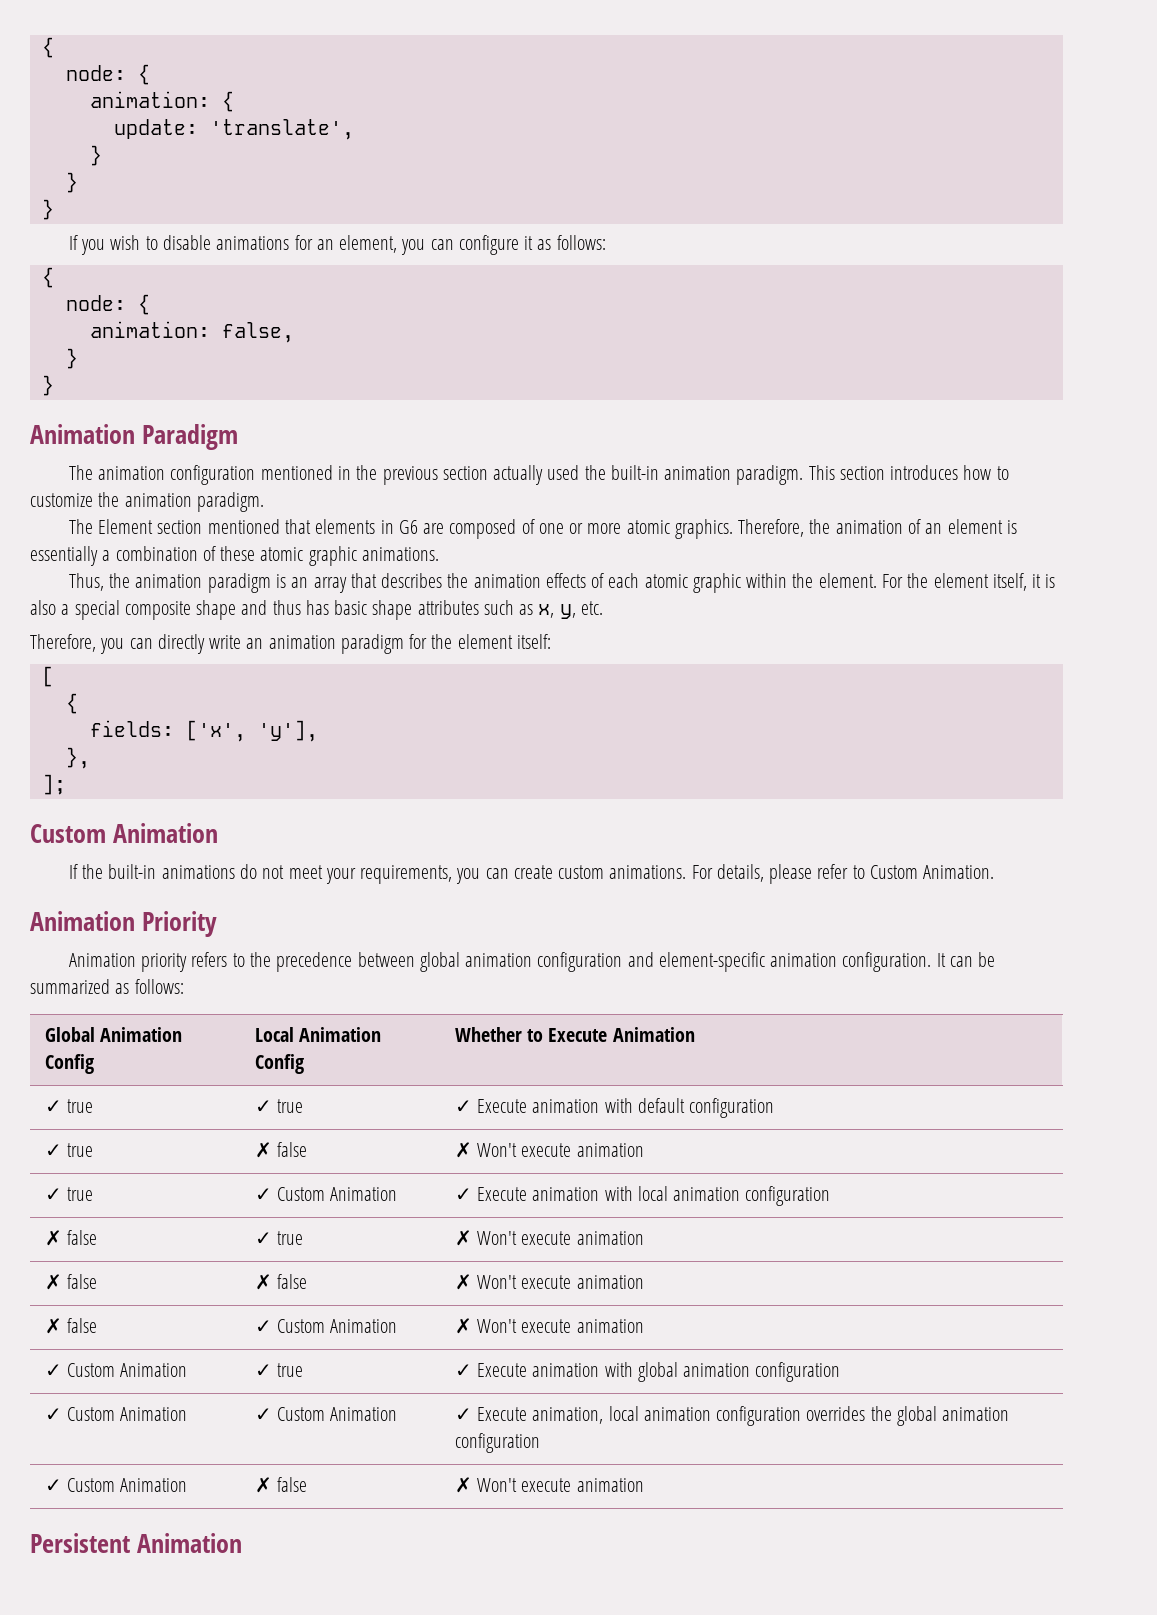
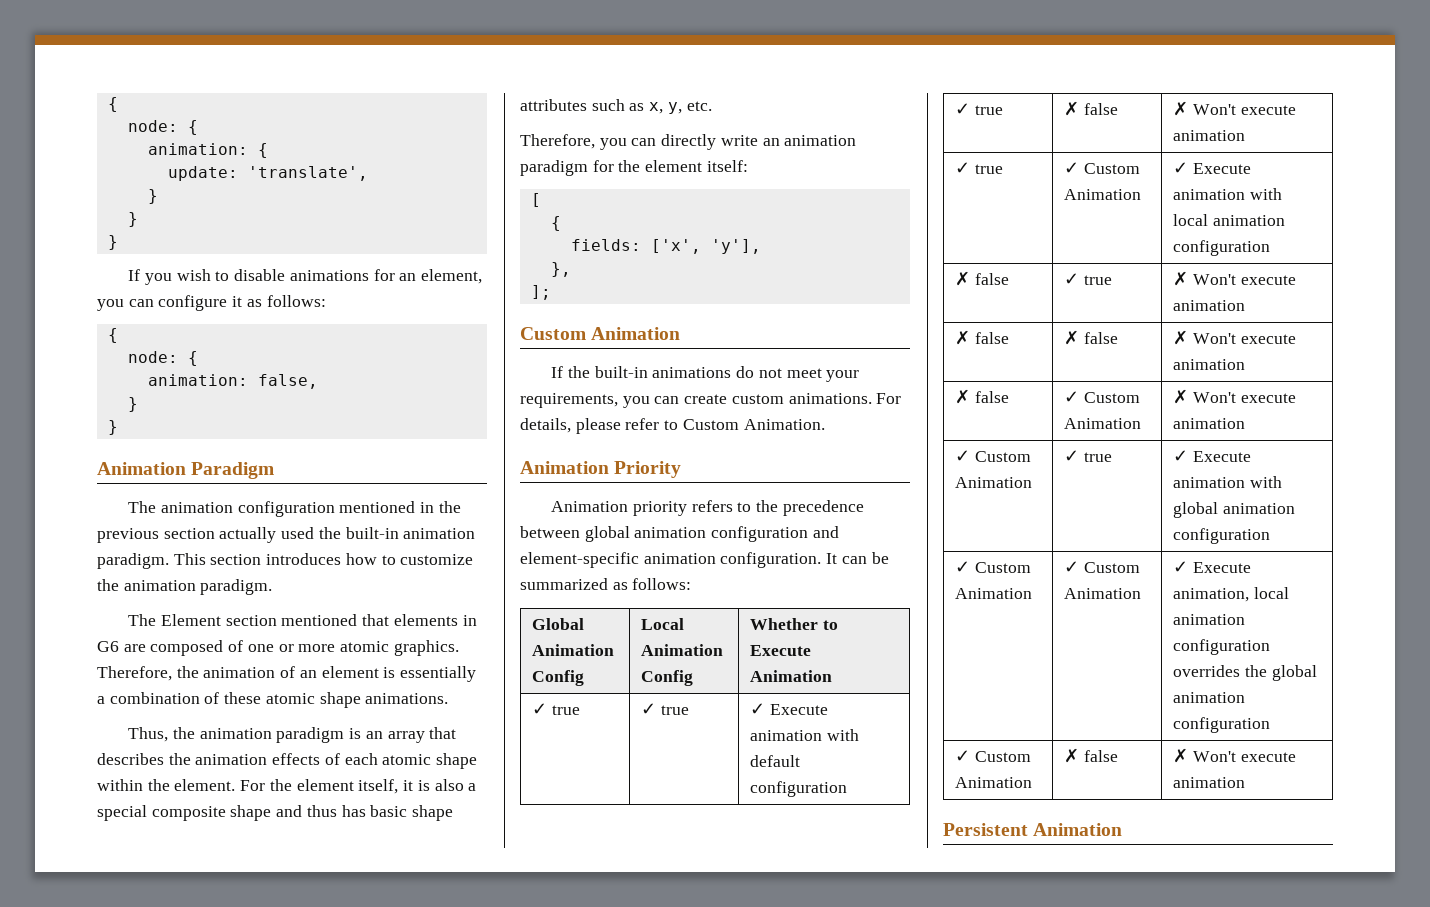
- Therefore, the animation of an element is essentially a combination of these atomic graphic animations.
+ Therefore, the animation of an element is essentially a combination of these atomic shape animations.
- Thus, the animation paradigm is an array that describes the animation effects of each atomic graphic within the element.
+ Thus, the animation paradigm is an array that describes the animation effects of each atomic shape within the element.

